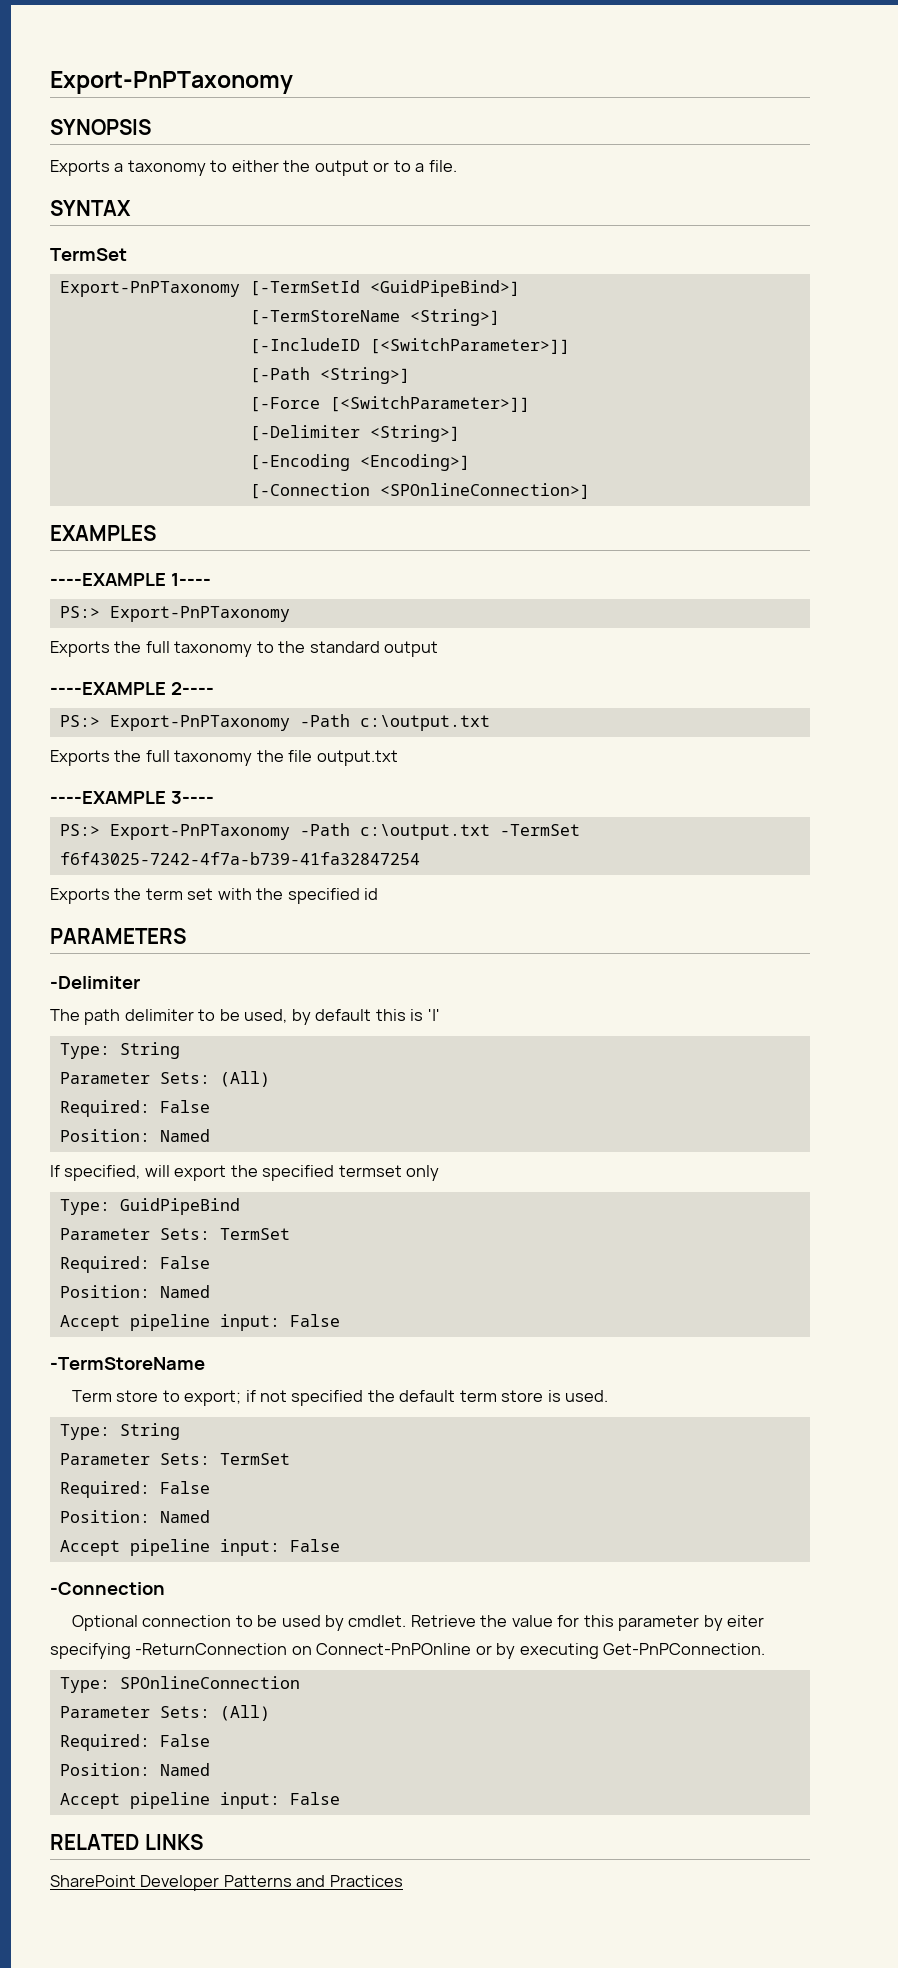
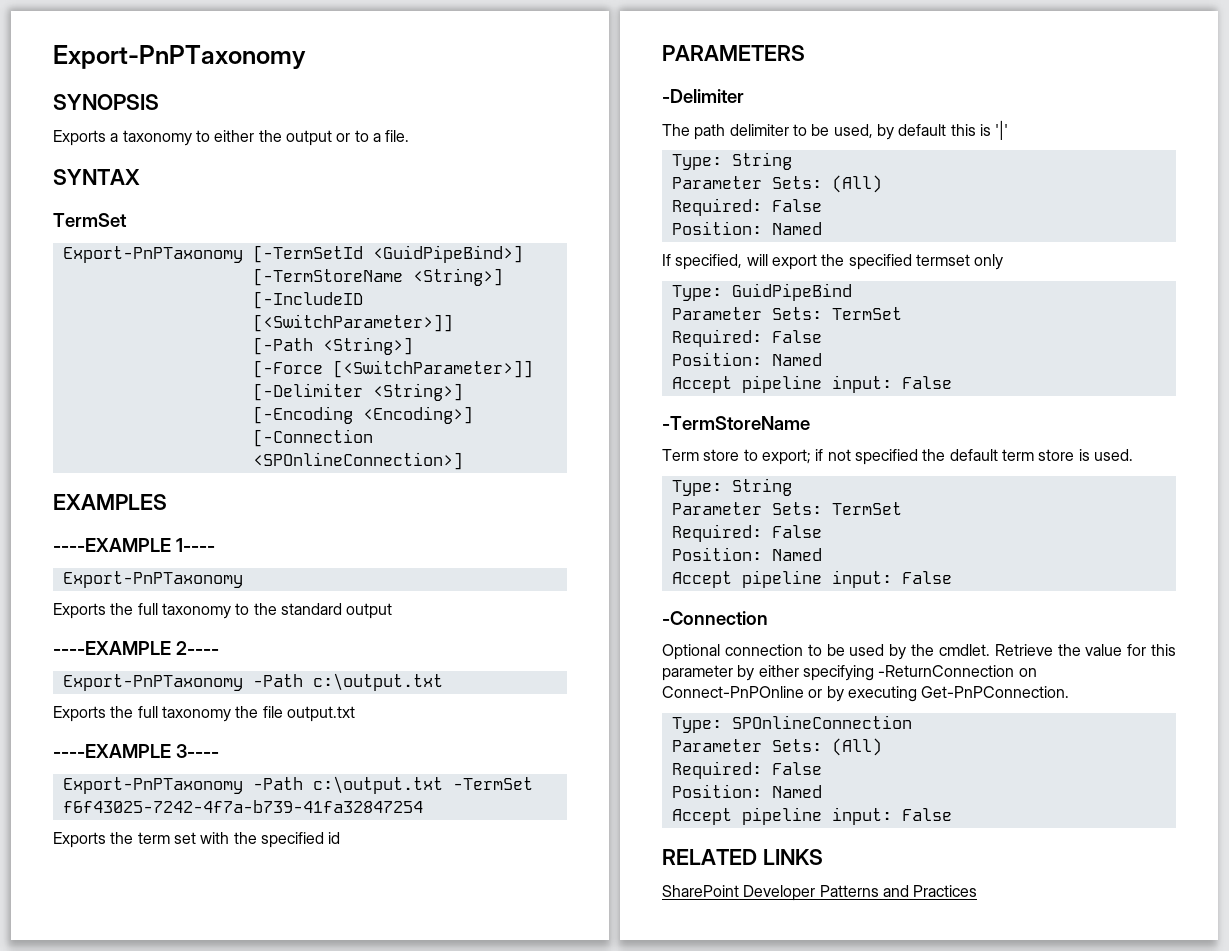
  ----EXAMPLE 1----
- PS:> Export-PnPTaxonomy
+ Export-PnPTaxonomy
  ----EXAMPLE 2----
- PS:> Export-PnPTaxonomy -Path c:\output.txt
+ Export-PnPTaxonomy -Path c:\output.txt
- PS:> Export-PnPTaxonomy -Path c:\output.txt -TermSet f6f43025-7242-4f7a-b739-41fa32847254
+ Export-PnPTaxonomy -Path c:\output.txt -TermSet f6f43025-7242-4f7a-b739-41fa32847254
- Optional connection to be used by cmdlet.
+ Optional connection to be used by the cmdlet.
- Retrieve the value for this parameter by eiter specifying -ReturnConnection on Connect-PnPOnline or by executing Get-PnPConnection.
+ Retrieve the value for this parameter by either specifying -ReturnConnection on Connect-PnPOnline or by executing Get-PnPConnection.

